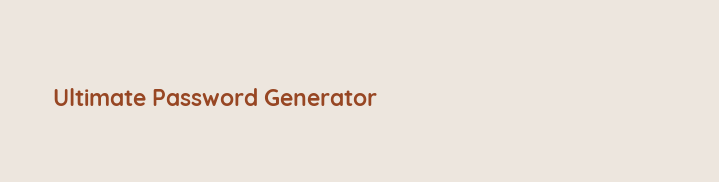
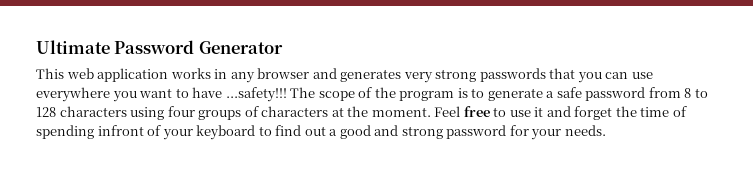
+ This web application works in any browser and generates very strong passwords that you can use everywhere you want to have ...safety!!! The scope of the program is to generate a safe password from 8 to 128 characters using four groups of characters at the moment. Feel free to use it and forget the time of spending infront of your keyboard to find out a good and strong password for your needs.

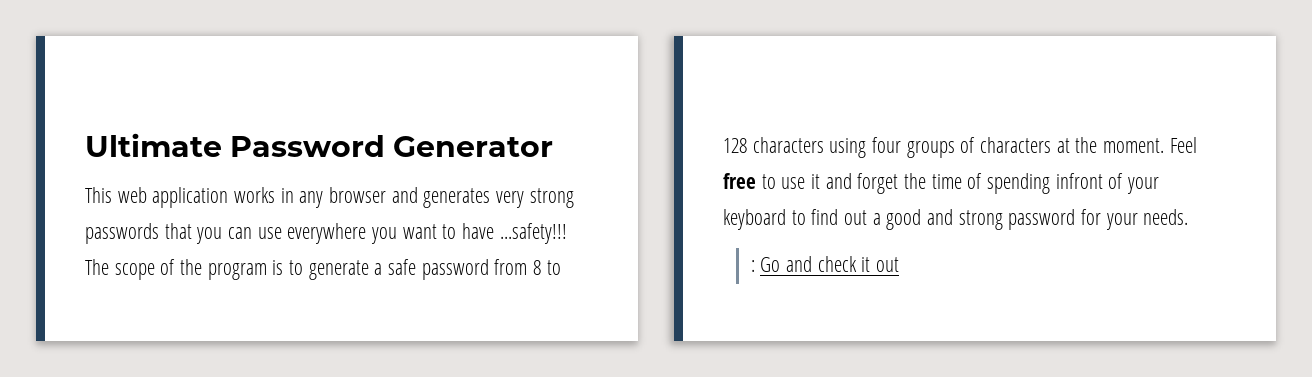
+ : Go and check it out

